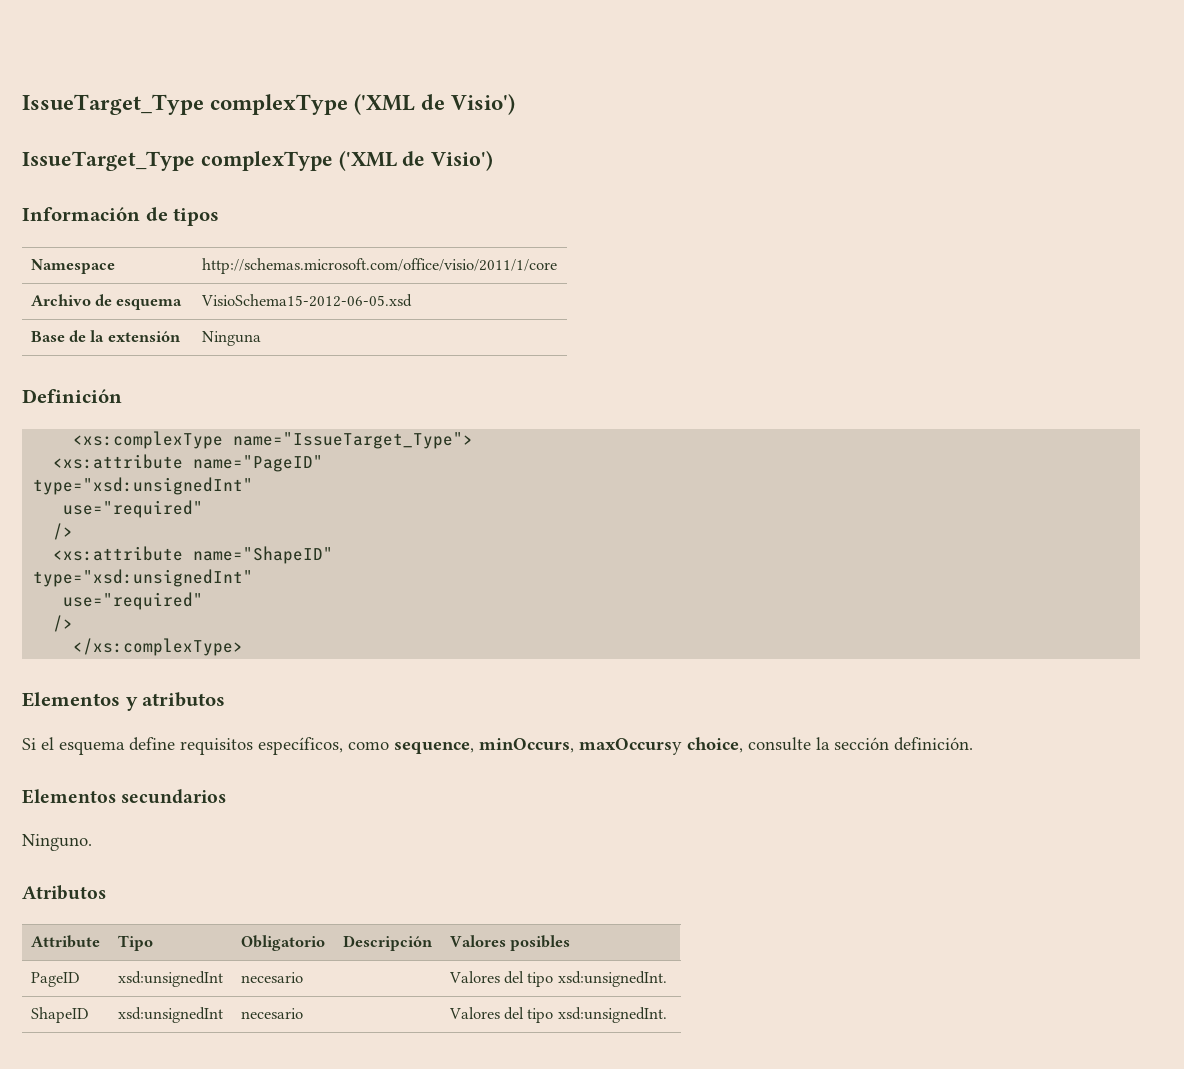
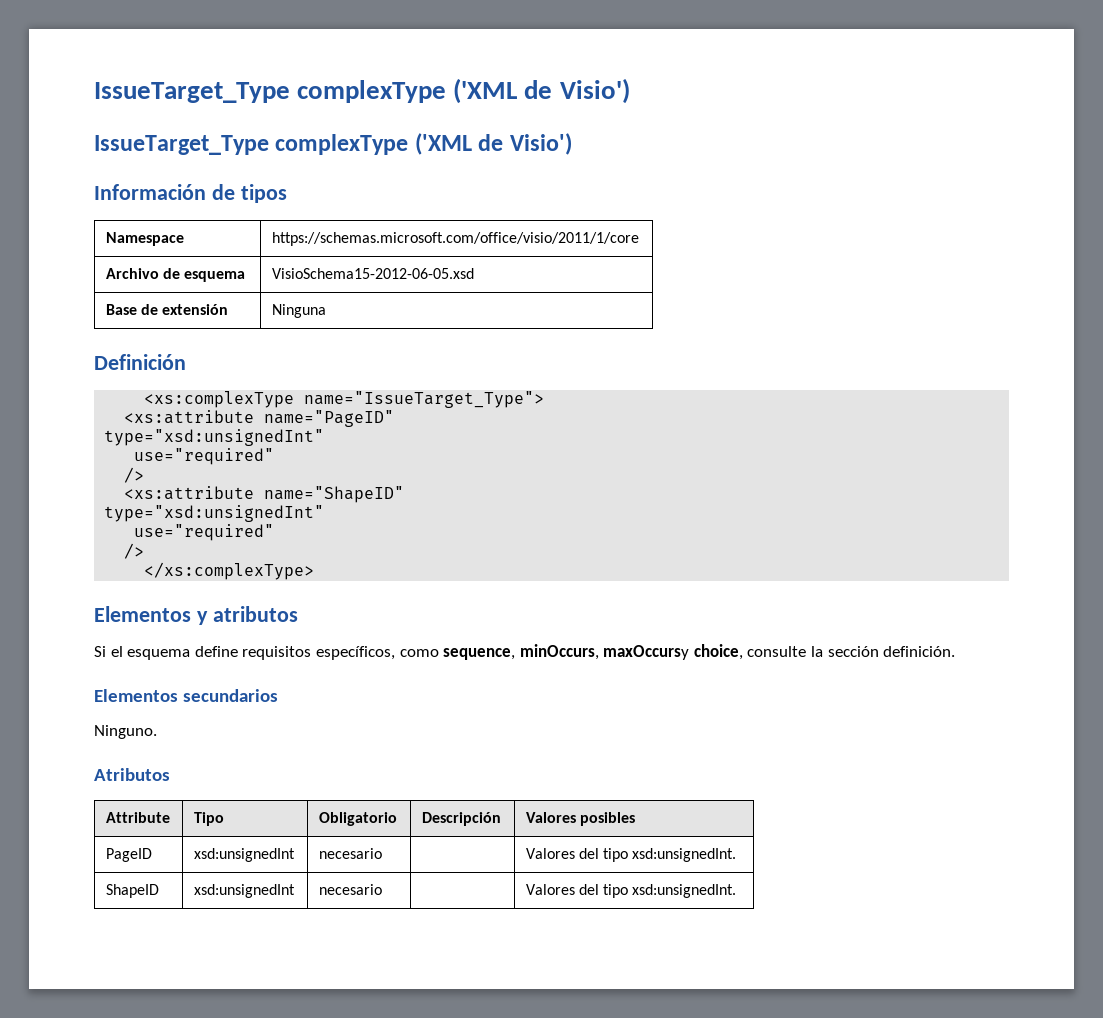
- Namespace | http://schemas.microsoft.com/office/visio/2011/1/core
+ Namespace | https://schemas.microsoft.com/office/visio/2011/1/core
- Base de la extensión | Ninguna
+ Base de extensión | Ninguna

